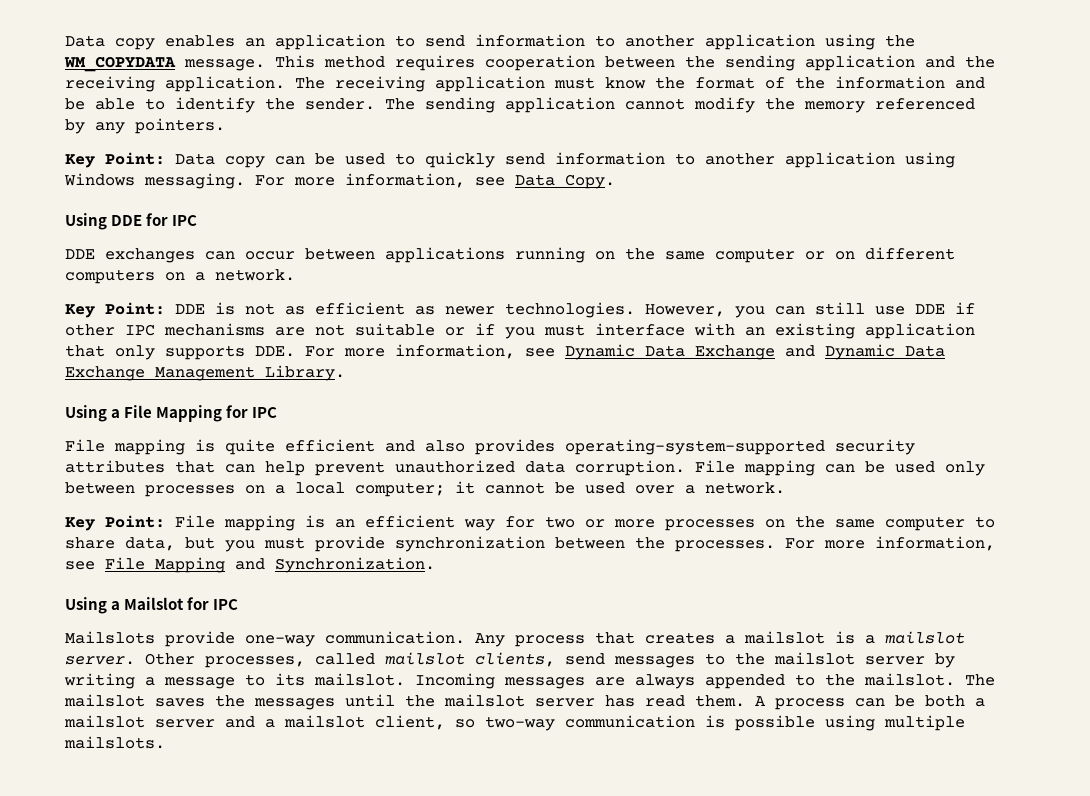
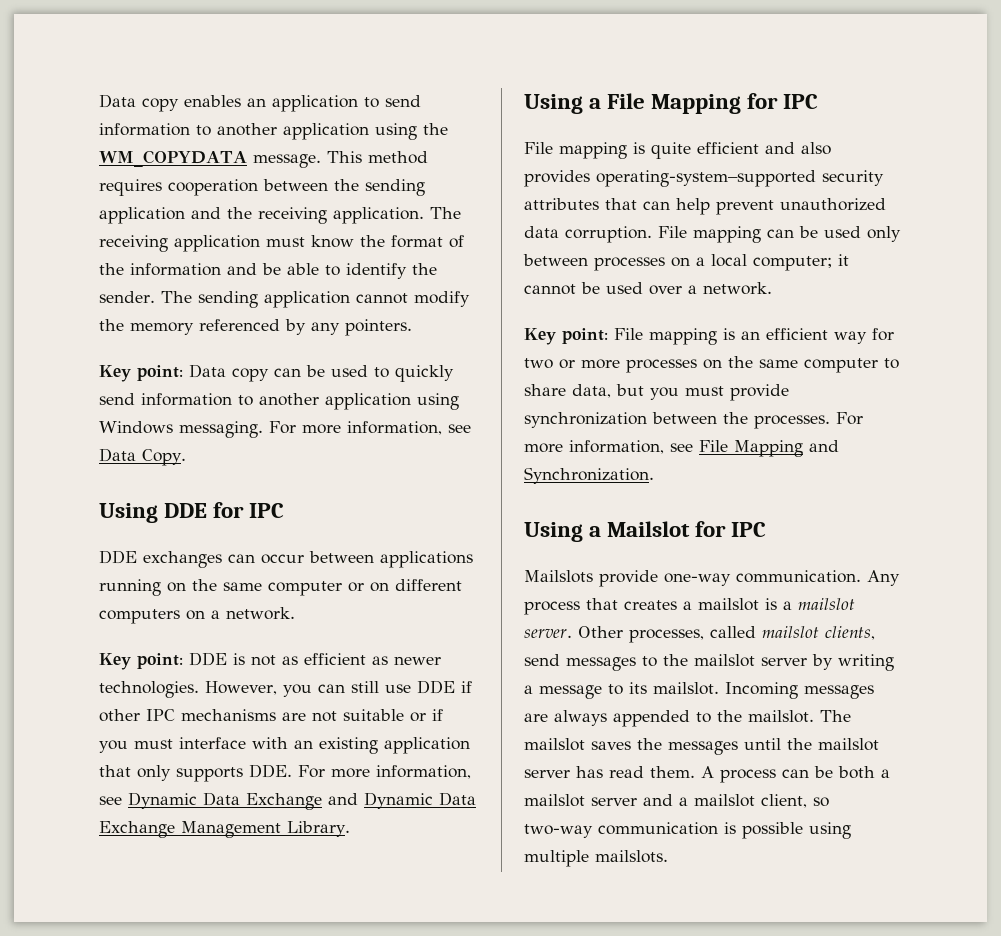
- Key Point: Data copy can be used to quickly send information to another application using Windows messaging.
+ Key point: Data copy can be used to quickly send information to another application using Windows messaging.
- Key Point: DDE is not as efficient as newer technologies.
+ Key point: DDE is not as efficient as newer technologies.
- Key Point: File mapping is an efficient way for two or more processes on the same computer to share data, but you must provide synchronization between the processes.
+ Key point: File mapping is an efficient way for two or more processes on the same computer to share data, but you must provide synchronization between the processes.

